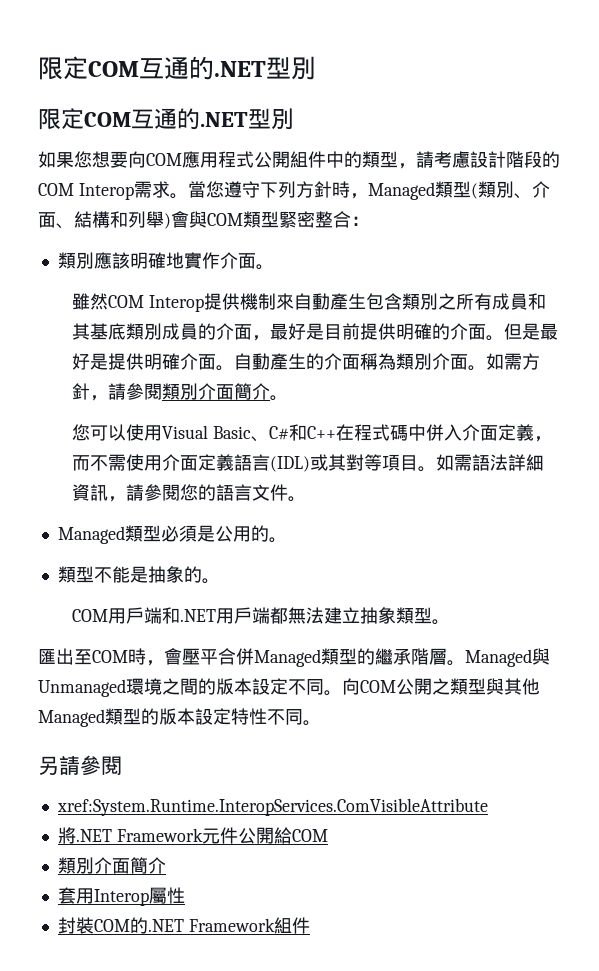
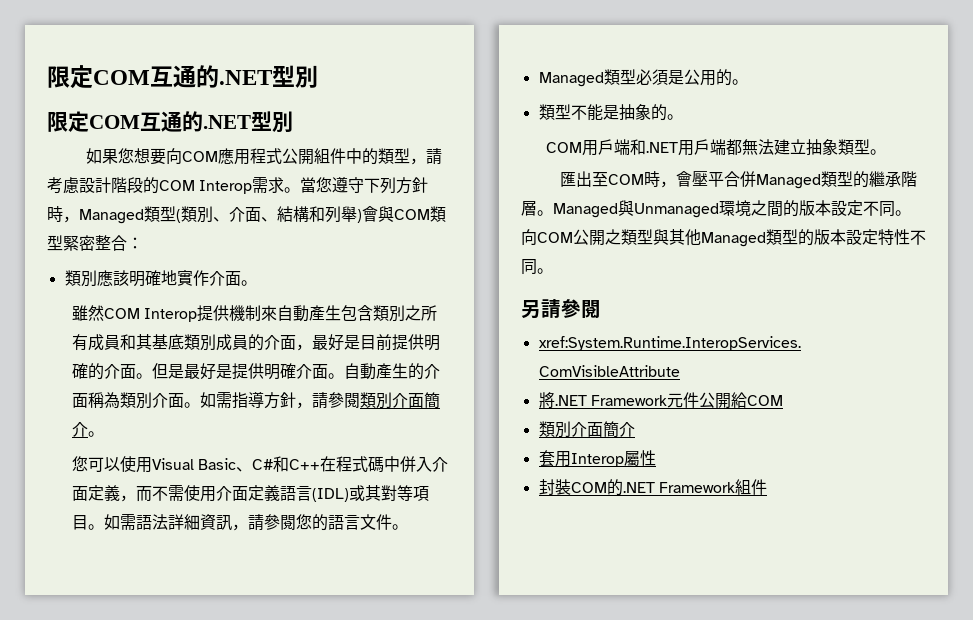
- 如需方針，請參閱類別介面簡介。
+ 如需指導方針，請參閱類別介面簡介。

